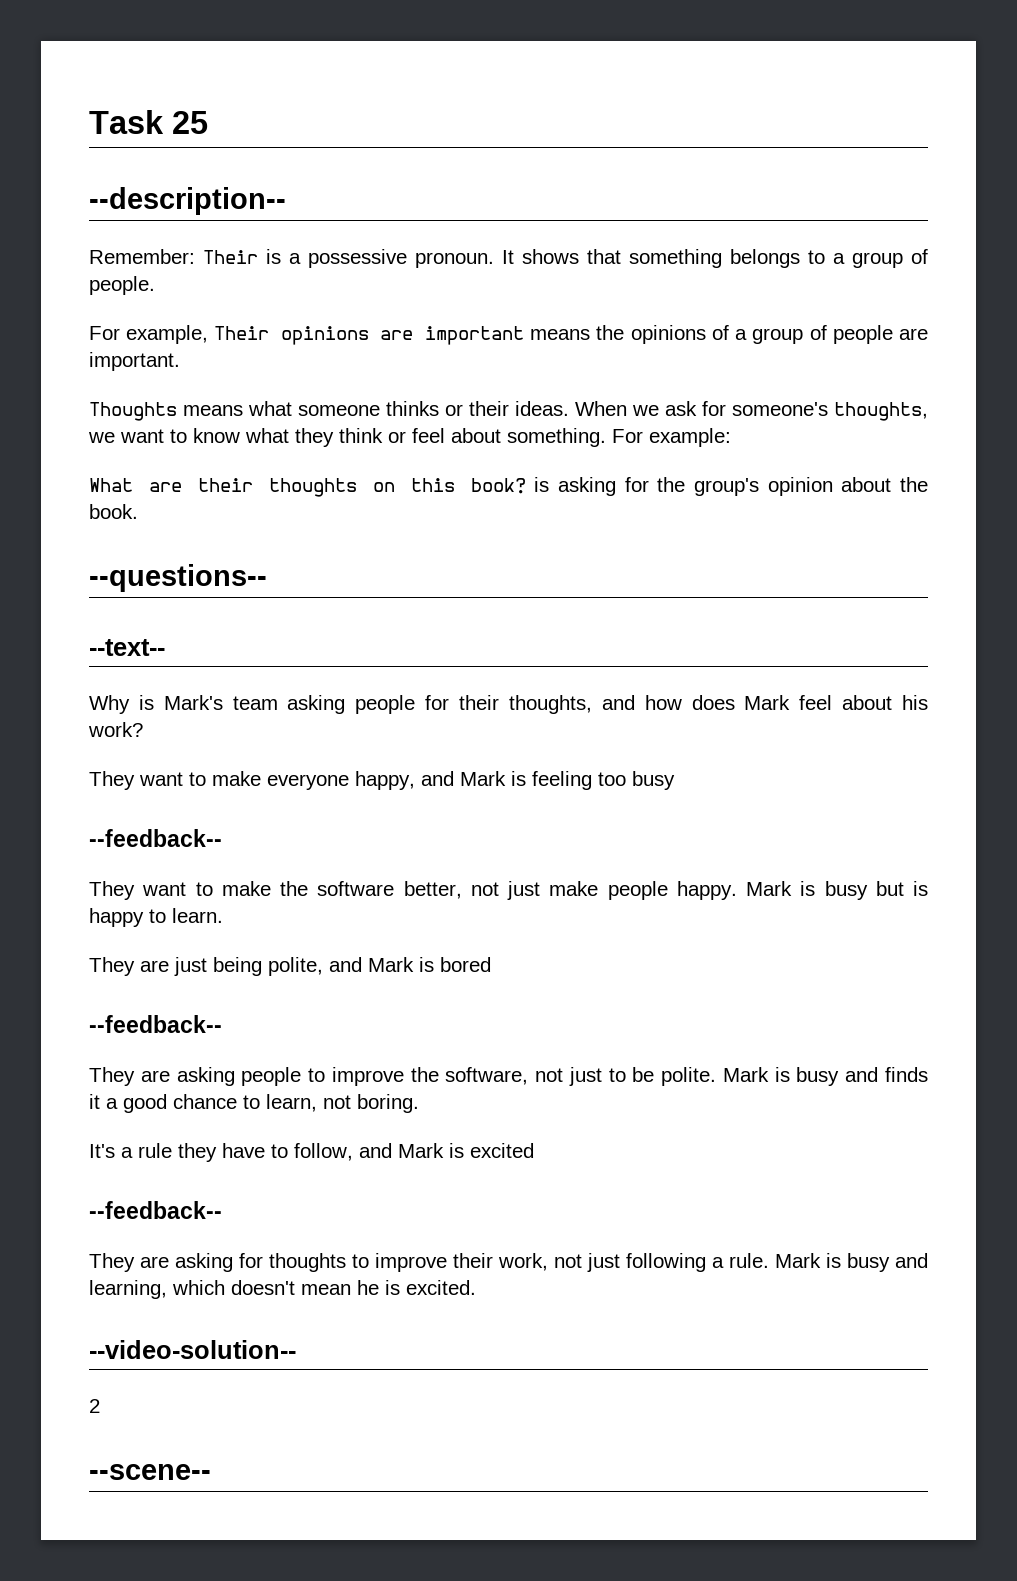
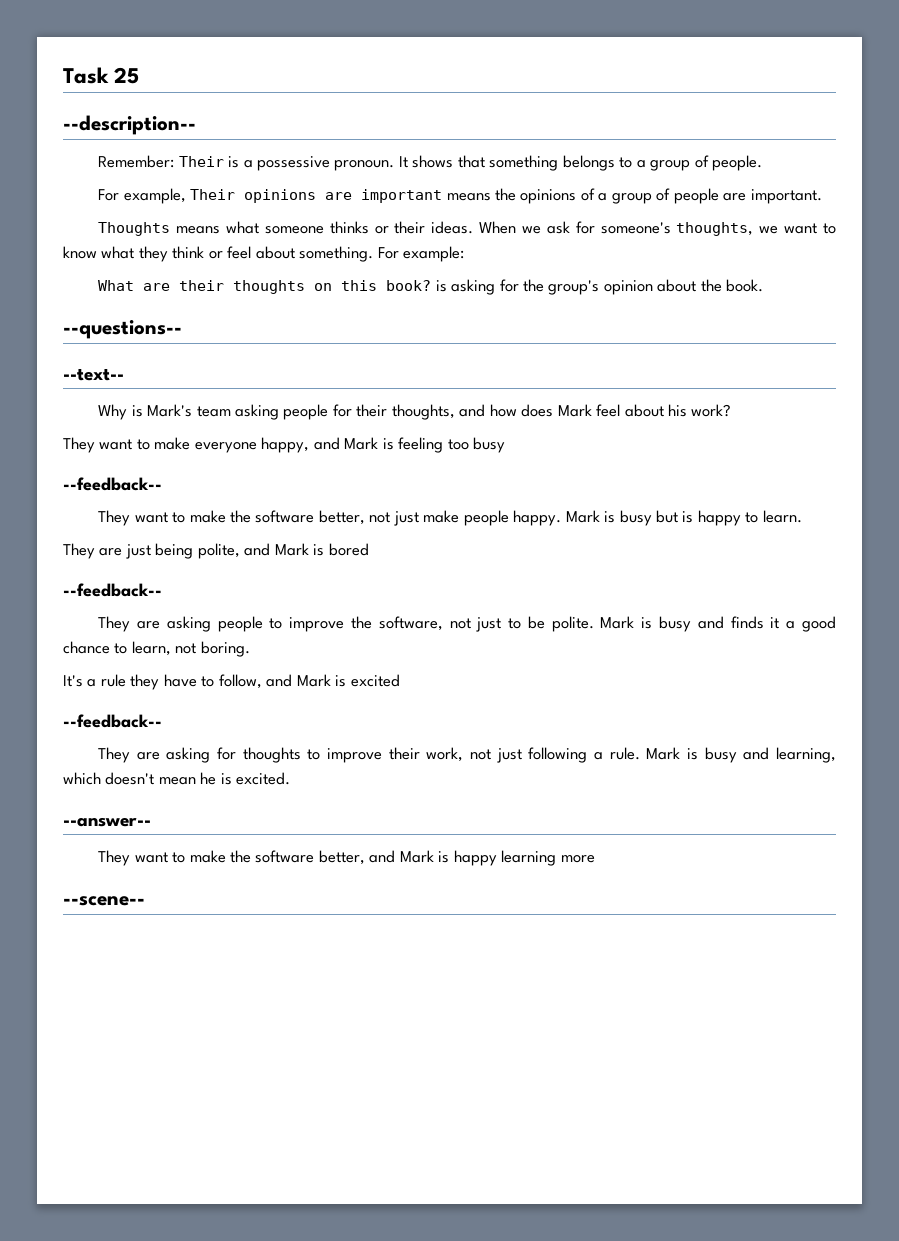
- --video-solution--
- 2
+ --answer--
+ They want to make the software better, and Mark is happy learning more

